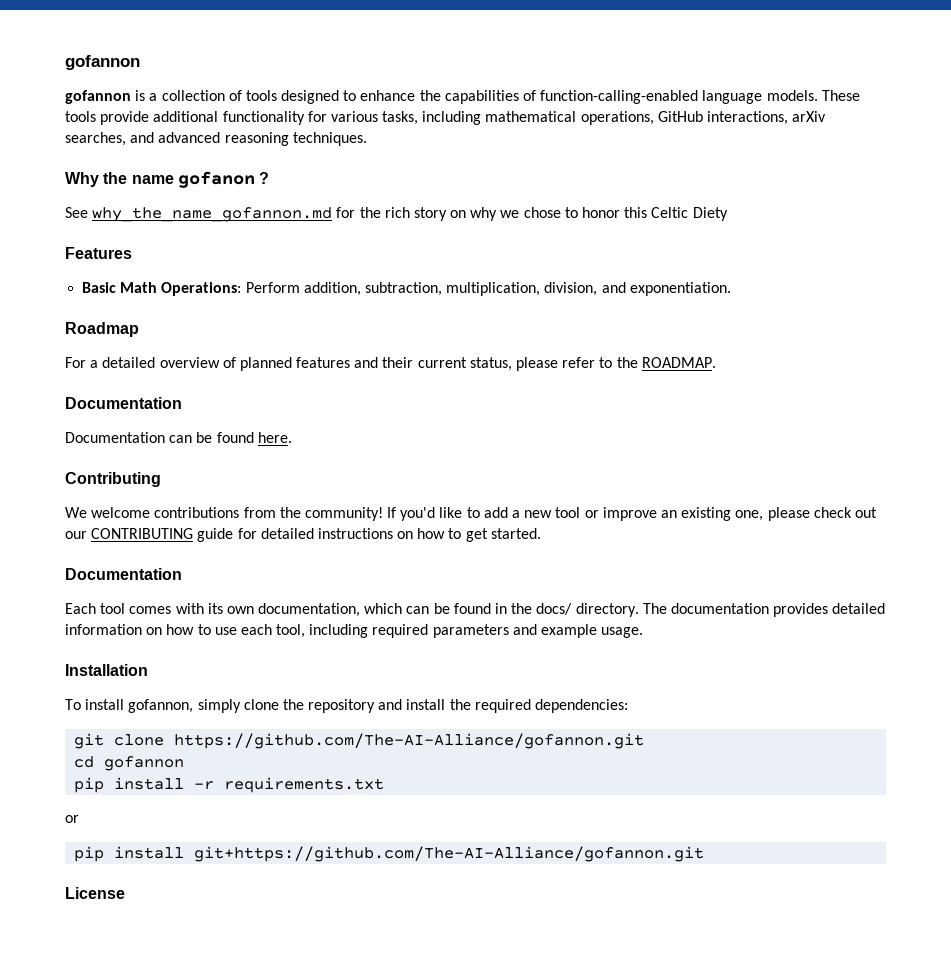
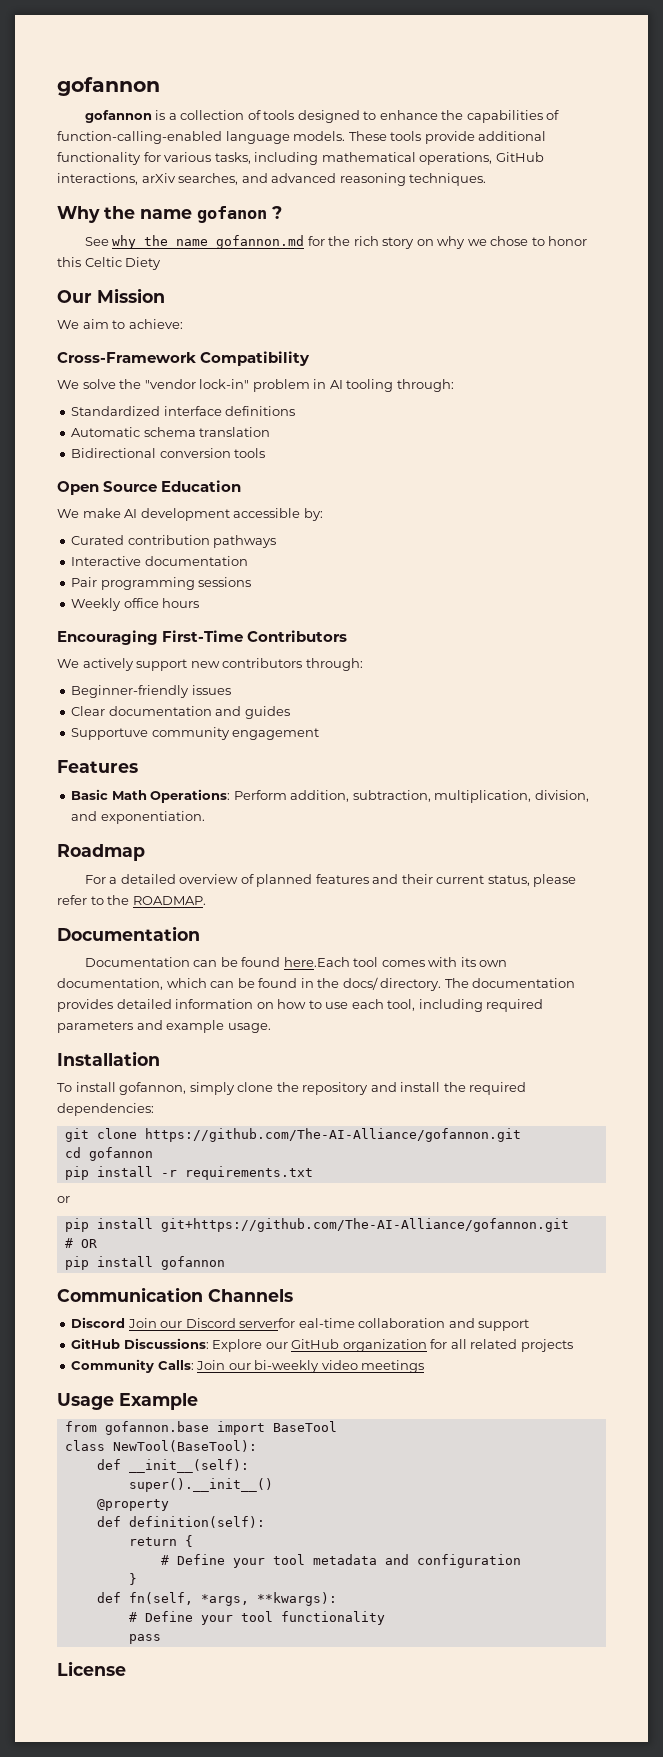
+ Our Mission
+ We aim to achieve:
+ Cross-Framework Compatibility
+ We solve the "vendor lock-in" problem in AI tooling through:
+ Standardized interface definitions
+ Automatic schema translation
+ Bidirectional conversion tools
+ Open Source Education
+ We make AI development accessible by:
+ Curated contribution pathways
+ Interactive documentation
+ Pair programming sessions
+ Weekly office hours
+ Encouraging First-Time Contributors
+ We actively support new contributors through:
+ Beginner-friendly issues
+ Clear documentation and guides
+ Supportuve community engagement
- Documentation can be found here.
- Contributing
- We welcome contributions from the community! If you'd like to add a new tool or improve an existing one, please check out our CONTRIBUTING guide for detailed instructions on how to get started.
- Documentation
- Each tool comes with its own documentation, which can be found in the docs/ directory.
+ Documentation can be found here.Each tool comes with its own documentation, which can be found in the docs/ directory.
+ # OR
+ pip install gofannon
+ Communication Channels
+ Discord Join our Discord serverfor eal-time collaboration and support
+ GitHub Discussions: Explore our GitHub organization for all related projects
+ Community Calls: Join our bi-weekly video meetings
+ Usage Example
+ from gofannon.base import BaseTool
+ class NewTool(BaseTool):
+ def __init__(self):
+ super().__init__()
+ @property
+ def definition(self):
+ return {
+ # Define your tool metadata and configuration
+ }
+ def fn(self, *args, **kwargs):
+ # Define your tool functionality
+ pass

